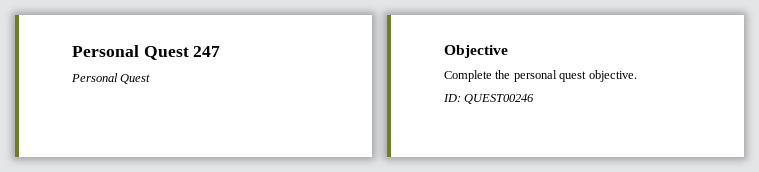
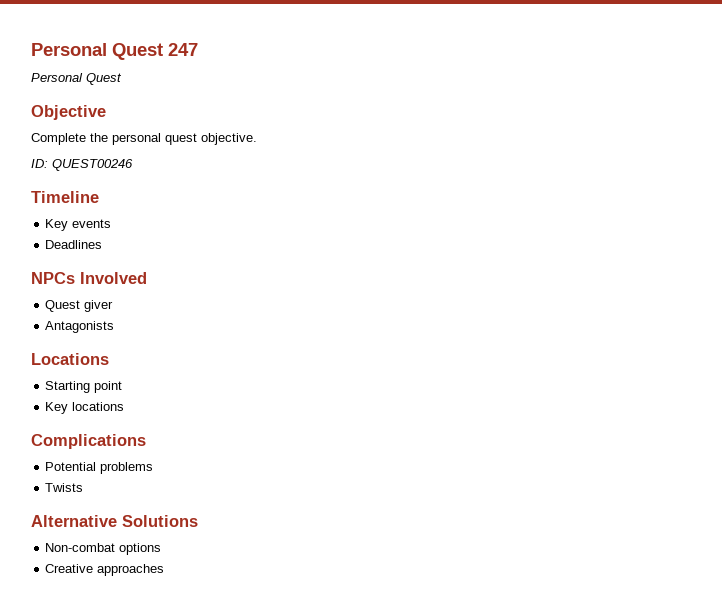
+ Timeline
+ Key events
+ Deadlines
+ NPCs Involved
+ Quest giver
+ Antagonists
+ Locations
+ Starting point
+ Key locations
+ Complications
+ Potential problems
+ Twists
+ Alternative Solutions
+ Non-combat options
+ Creative approaches

